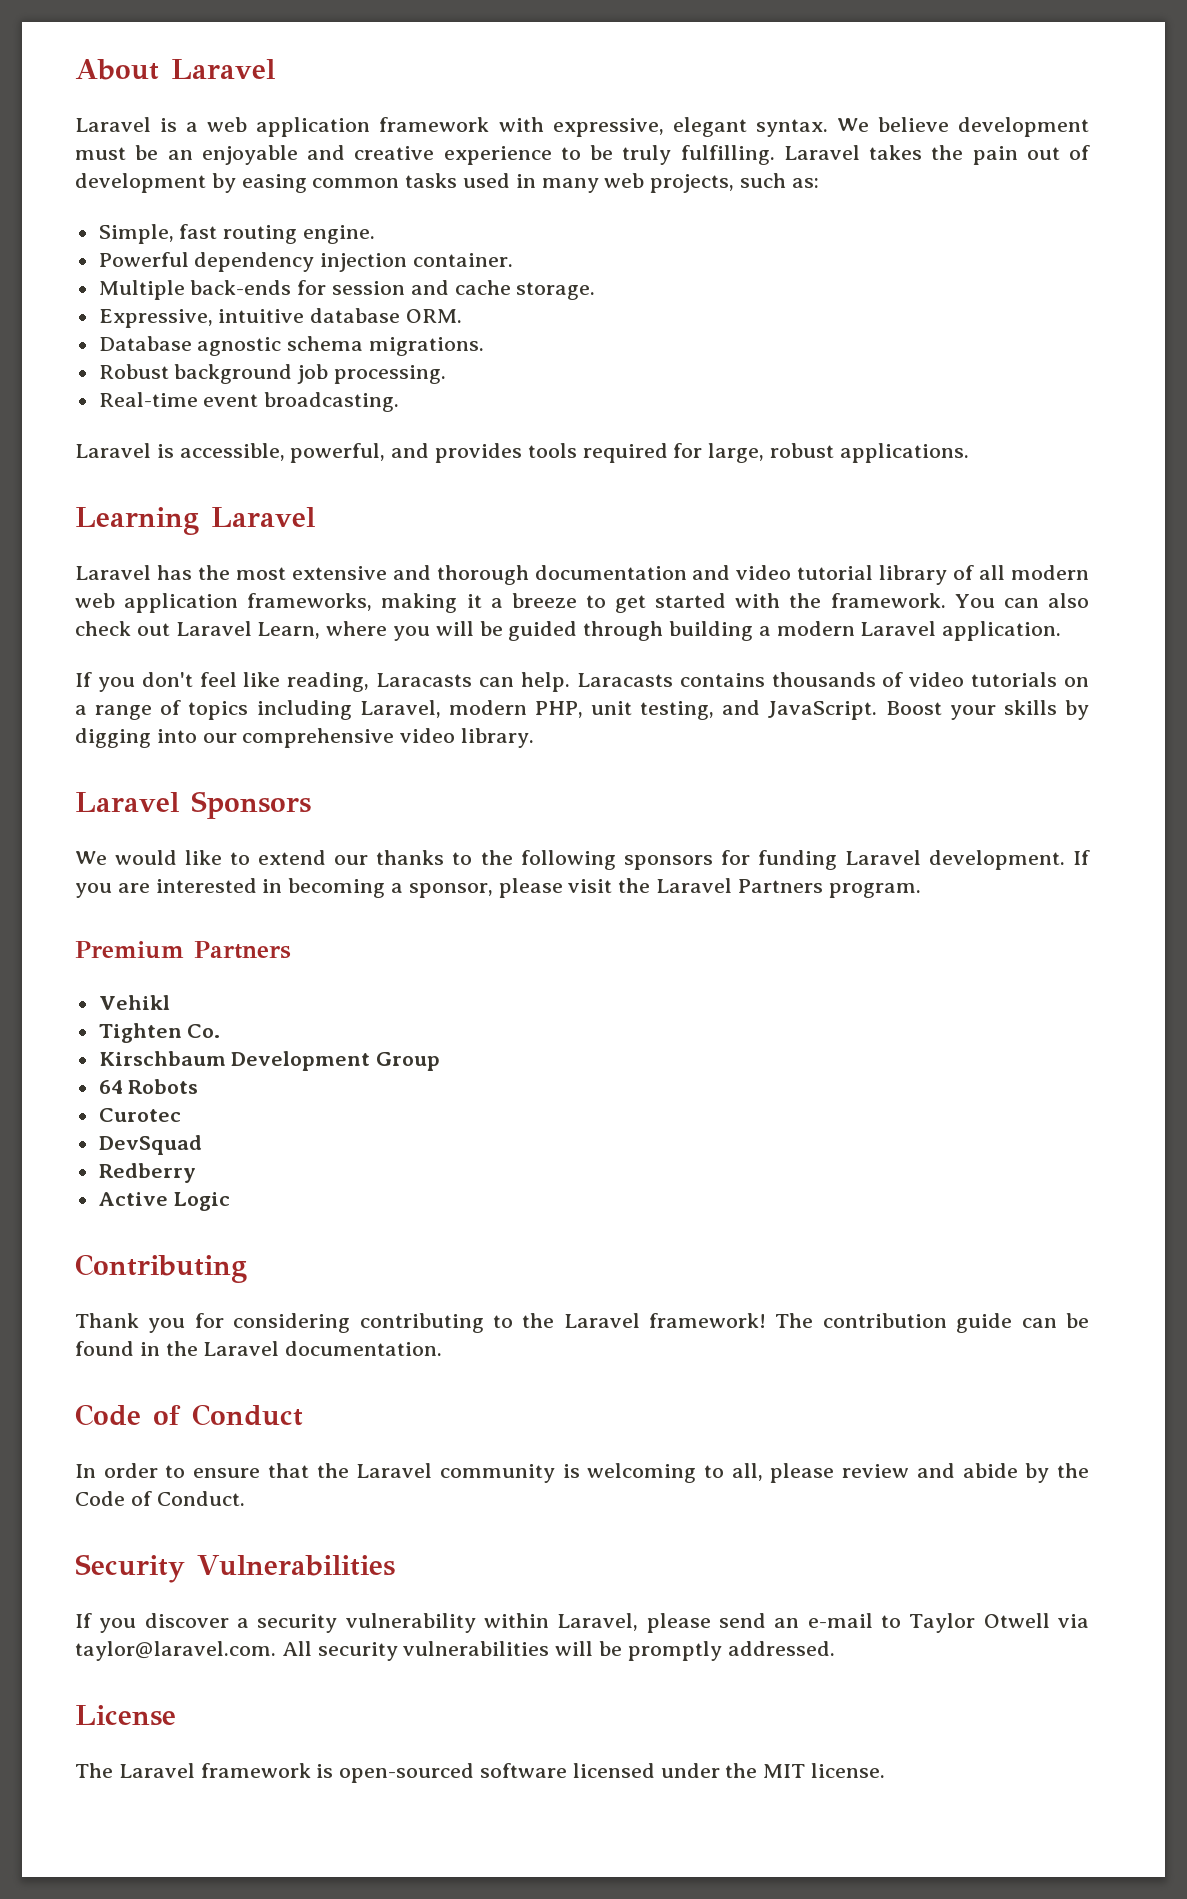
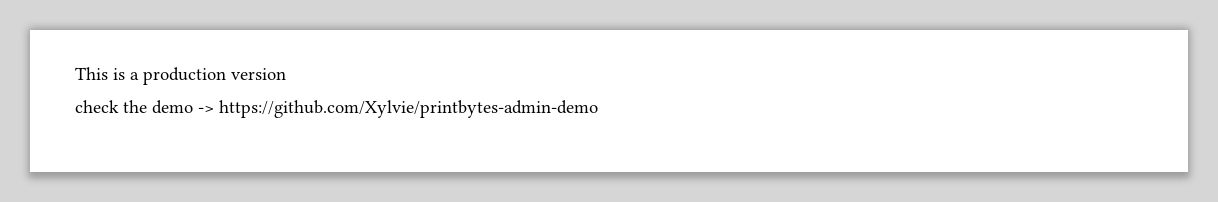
- About Laravel
- Laravel is a web application framework with expressive, elegant syntax. We believe development must be an enjoyable and creative experience to be truly fulfilling. Laravel takes the pain out of development by easing common tasks used in many web projects, such as:
- Simple, fast routing engine.
- Powerful dependency injection container.
- Multiple back-ends for session and cache storage.
- Expressive, intuitive database ORM.
- Database agnostic schema migrations.
- Robust background job processing.
- Real-time event broadcasting.
- Laravel is accessible, powerful, and provides tools required for large, robust applications.
- Learning Laravel
- Laravel has the most extensive and thorough documentation and video tutorial library of all modern web application frameworks, making it a breeze to get started with the framework. You can also check out Laravel Learn, where you will be guided through building a modern Laravel application.
- If you don't feel like reading, Laracasts can help. Laracasts contains thousands of video tutorials on a range of topics including Laravel, modern PHP, unit testing, and JavaScript. Boost your skills by digging into our comprehensive video library.
- Laravel Sponsors
- We would like to extend our thanks to the following sponsors for funding Laravel development. If you are interested in becoming a sponsor, please visit the Laravel Partners program.
- Premium Partners
- Vehikl
- Tighten Co.
- Kirschbaum Development Group
- 64 Robots
- Curotec
- DevSquad
- Redberry
- Active Logic
- Contributing
- Thank you for considering contributing to the Laravel framework! The contribution guide can be found in the Laravel documentation.
- Code of Conduct
- In order to ensure that the Laravel community is welcoming to all, please review and abide by the Code of Conduct.
- Security Vulnerabilities
- If you discover a security vulnerability within Laravel, please send an e-mail to Taylor Otwell via taylor@laravel.com. All security vulnerabilities will be promptly addressed.
- License
- The Laravel framework is open-sourced software licensed under the MIT license.
+ This is a production version
+ check the demo -> https://github.com/Xylvie/printbytes-admin-demo

